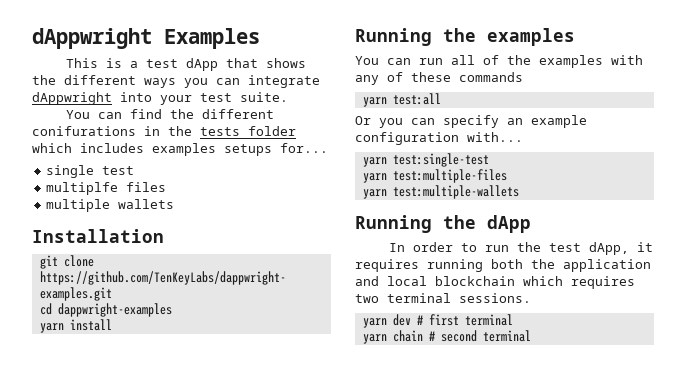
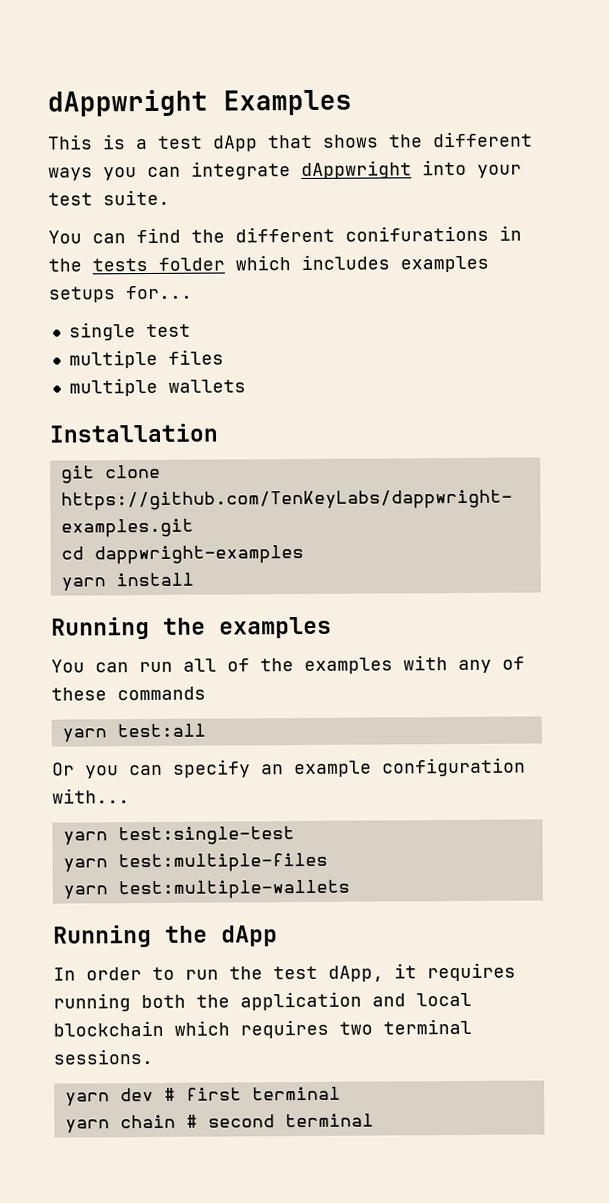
- multiplfe files
+ multiple files

